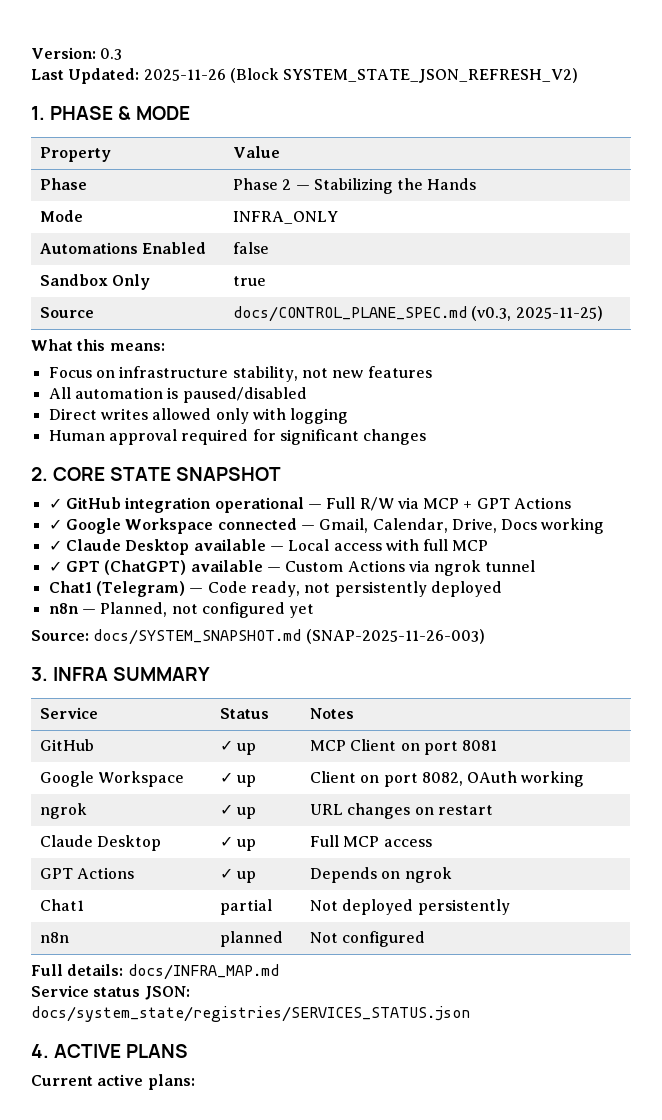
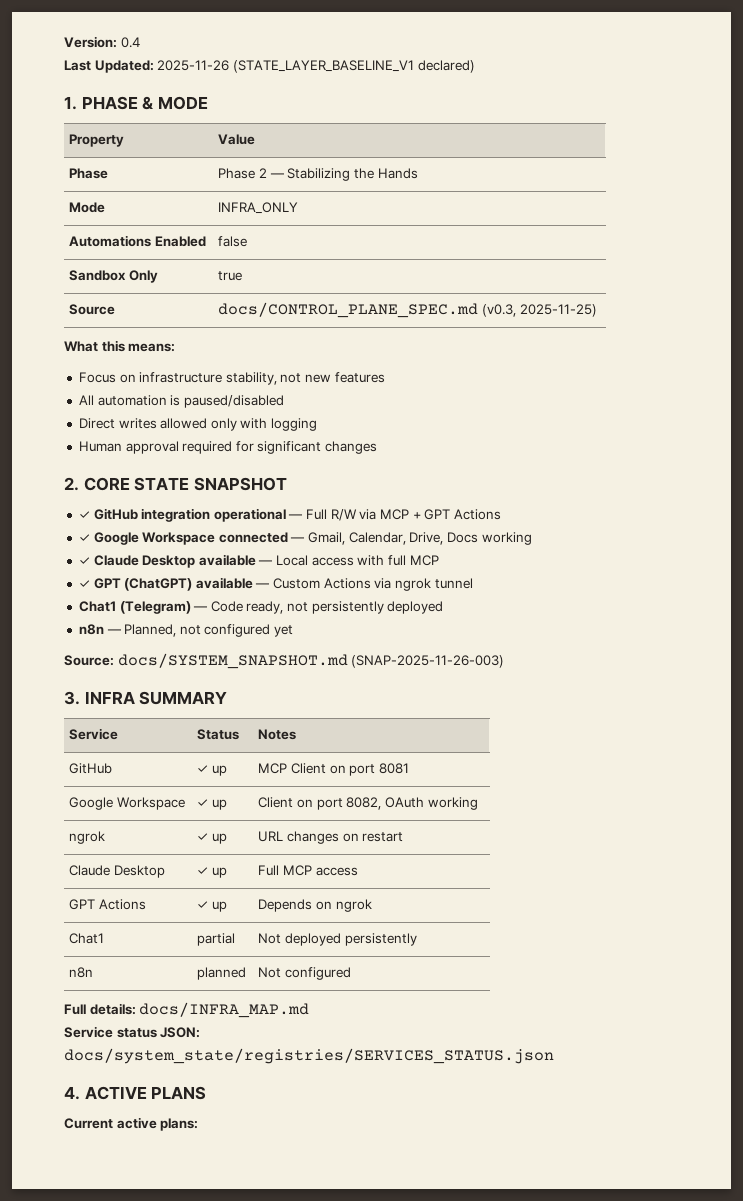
- Version: 0.3
+ Version: 0.4
- Last Updated: 2025-11-26 (Block SYSTEM_STATE_JSON_REFRESH_V2)
+ Last Updated: 2025-11-26 (STATE_LAYER_BASELINE_V1 declared)

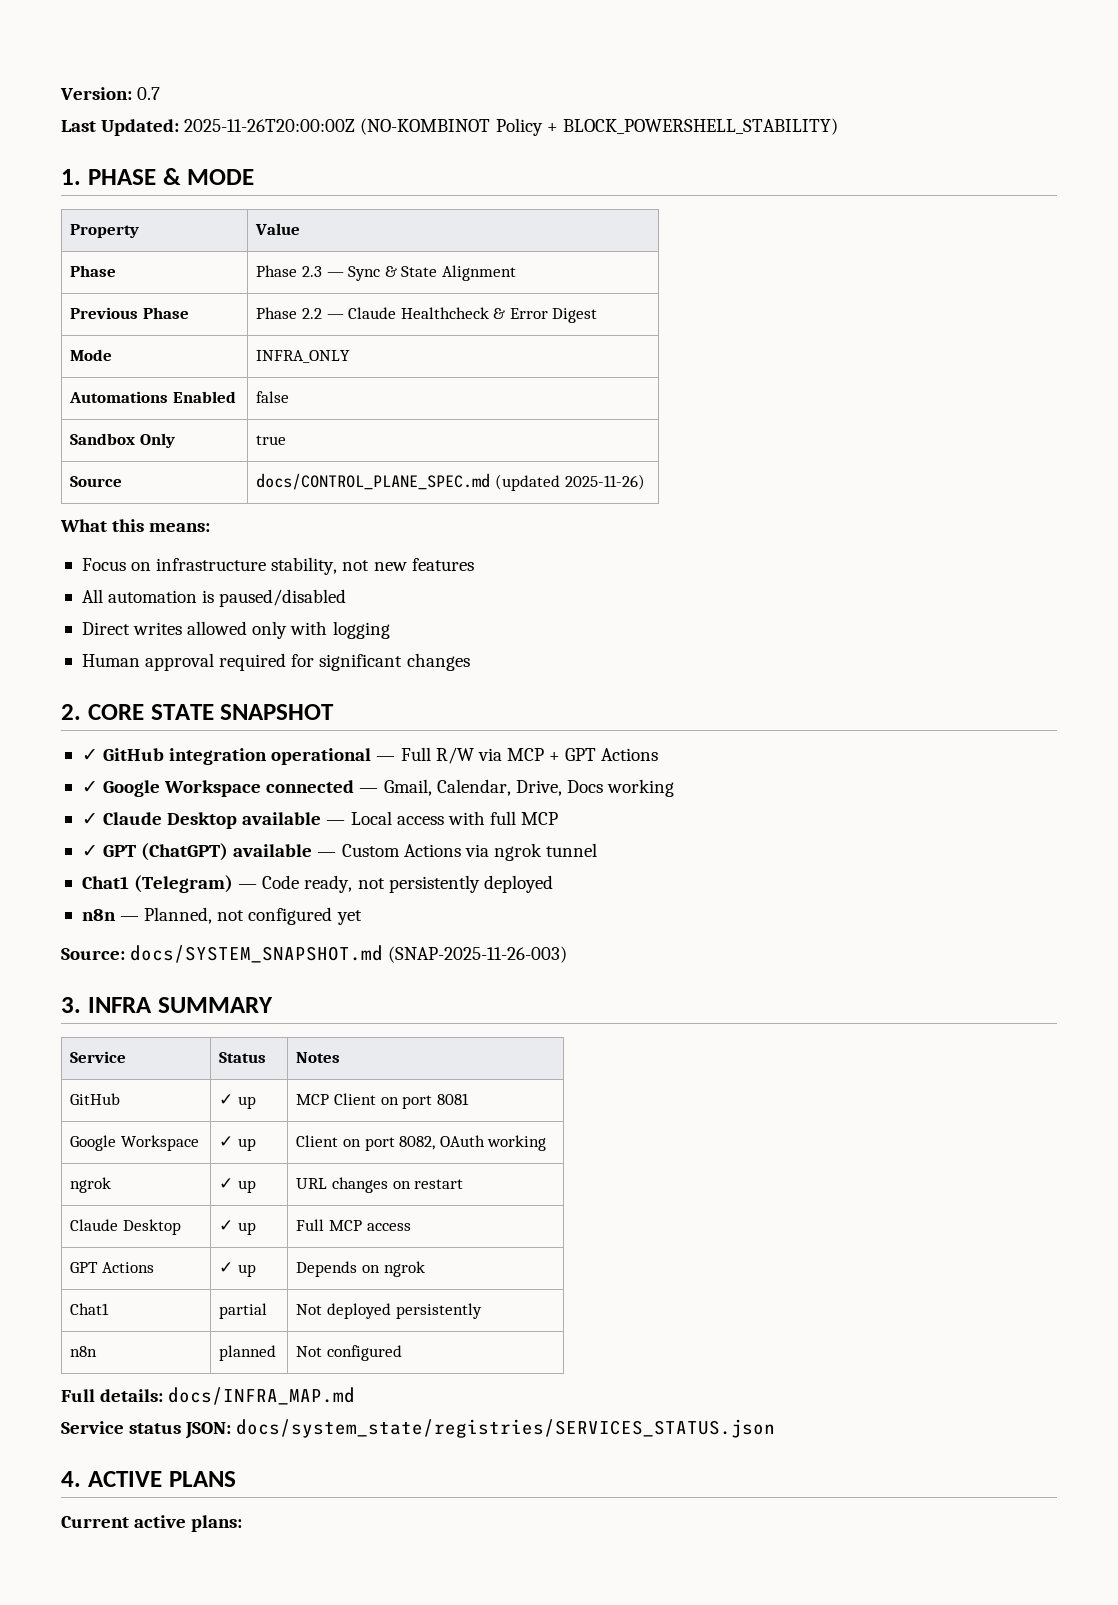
- Version: 0.4
+ Version: 0.7
- Last Updated: 2025-11-26 (STATE_LAYER_BASELINE_V1 declared)
+ Last Updated: 2025-11-26T20:00:00Z (NO-KOMBINOT Policy + BLOCK_POWERSHELL_STABILITY)
- Phase | Phase 2 — Stabilizing the Hands
+ Phase | Phase 2.3 — Sync & State Alignment
+ Previous Phase | Phase 2.2 — Claude Healthcheck & Error Digest
- Source | docs/CONTROL_PLANE_SPEC.md (v0.3, 2025-11-25)
+ Source | docs/CONTROL_PLANE_SPEC.md (updated 2025-11-26)

